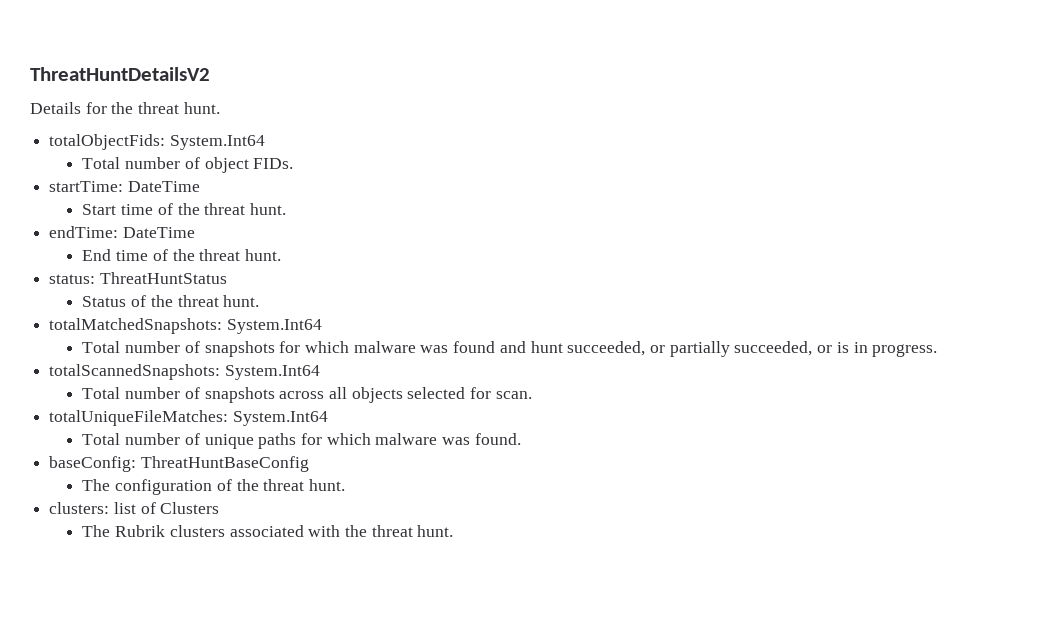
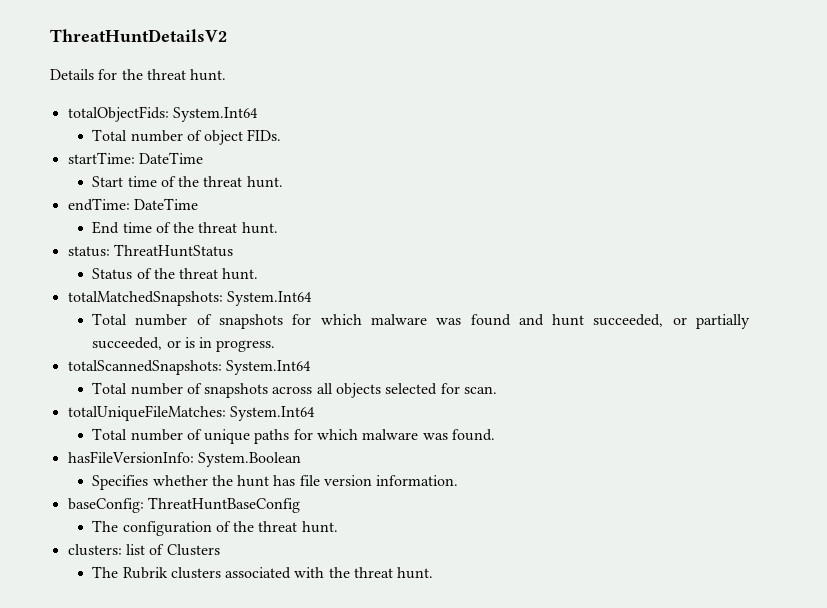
+ hasFileVersionInfo: System.Boolean
+ Specifies whether the hunt has file version information.

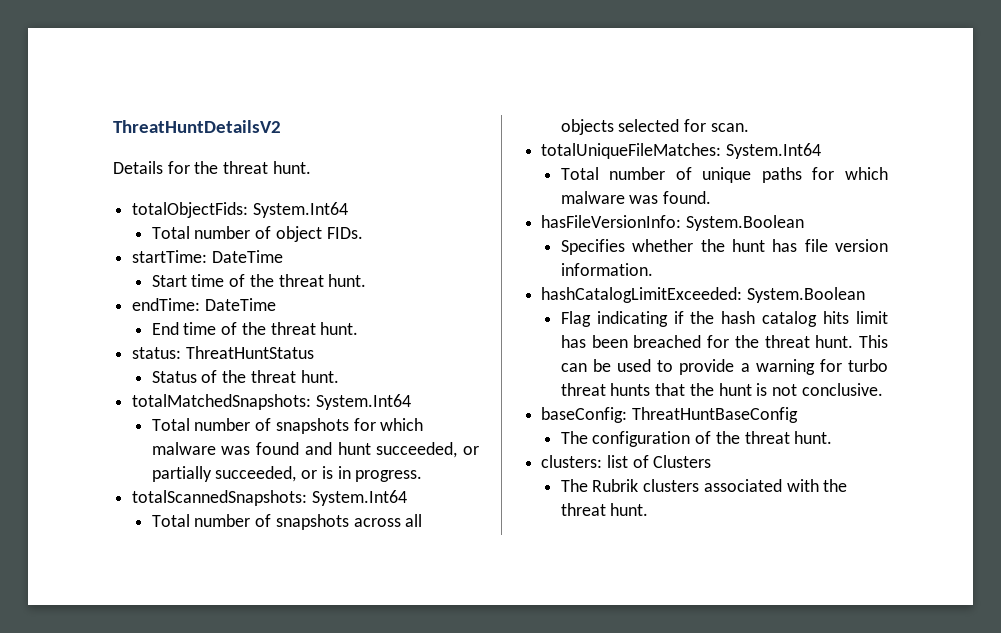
+ hashCatalogLimitExceeded: System.Boolean
+ Flag indicating if the hash catalog hits limit has been breached for the threat hunt. This can be used to provide a warning for turbo threat hunts that the hunt is not conclusive.

